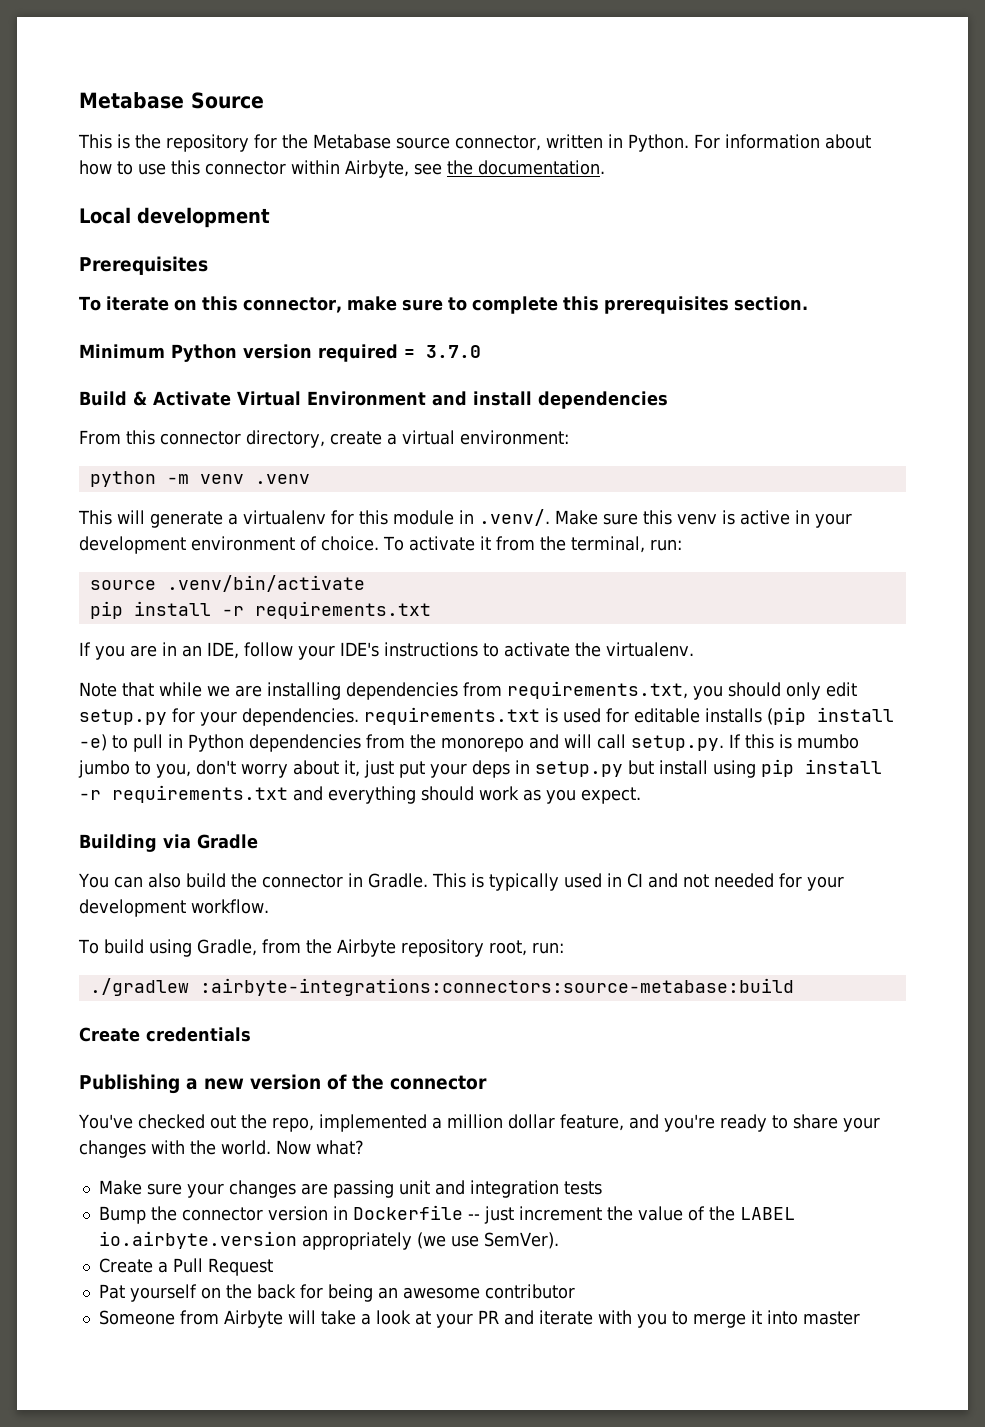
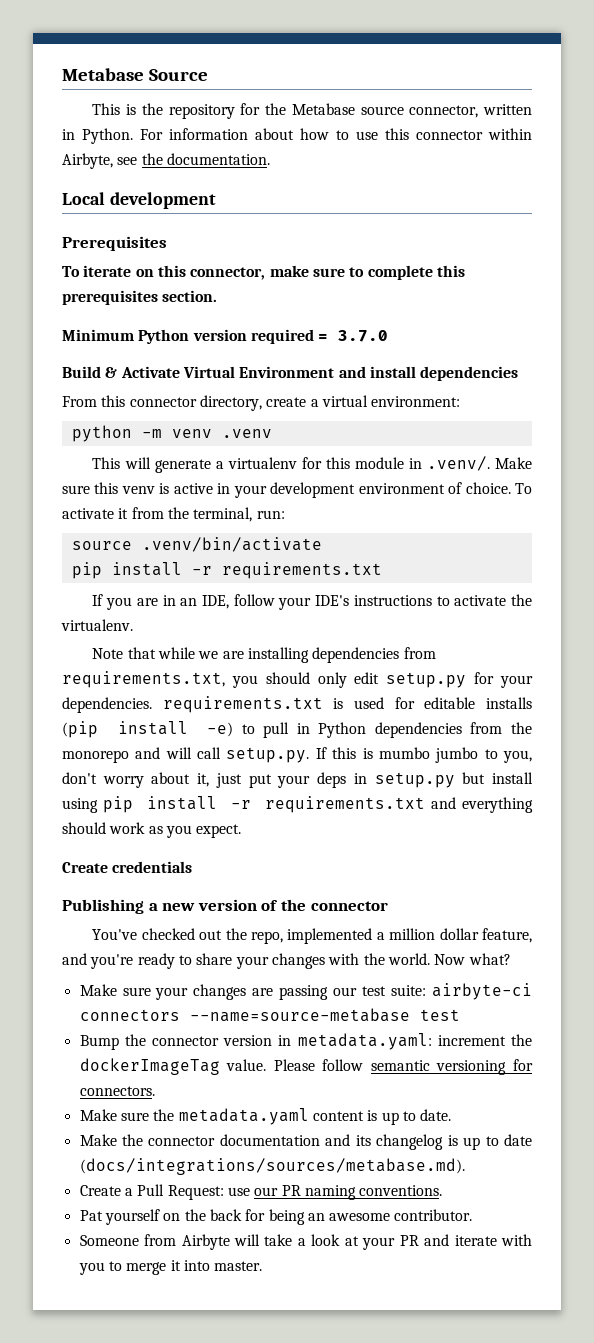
- Building via Gradle
- You can also build the connector in Gradle. This is typically used in CI and not needed for your development workflow.
- To build using Gradle, from the Airbyte repository root, run:
- ./gradlew :airbyte-integrations:connectors:source-metabase:build
- Make sure your changes are passing unit and integration tests
+ Make sure your changes are passing our test suite: airbyte-ci connectors --name=source-metabase test
- Bump the connector version in Dockerfile -- just increment the value of the LABEL io.airbyte.version appropriately (we use SemVer).
- Create a Pull Request
+ Bump the connector version in metadata.yaml: increment the dockerImageTag value. Please follow semantic versioning for connectors.
+ Make sure the metadata.yaml content is up to date.
+ Make the connector documentation and its changelog is up to date (docs/integrations/sources/metabase.md).
+ Create a Pull Request: use our PR naming conventions.
- Pat yourself on the back for being an awesome contributor
+ Pat yourself on the back for being an awesome contributor.
- Someone from Airbyte will take a look at your PR and iterate with you to merge it into master
+ Someone from Airbyte will take a look at your PR and iterate with you to merge it into master.

